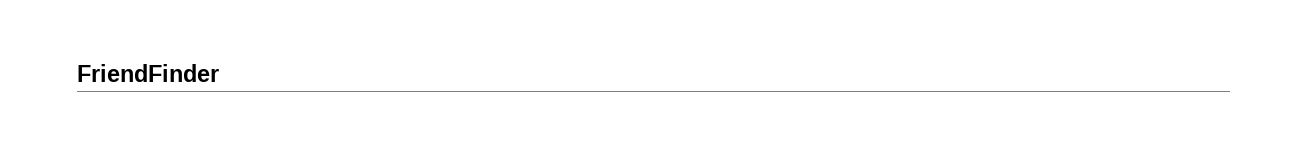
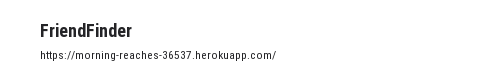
+ https://morning-reaches-36537.herokuapp.com/

